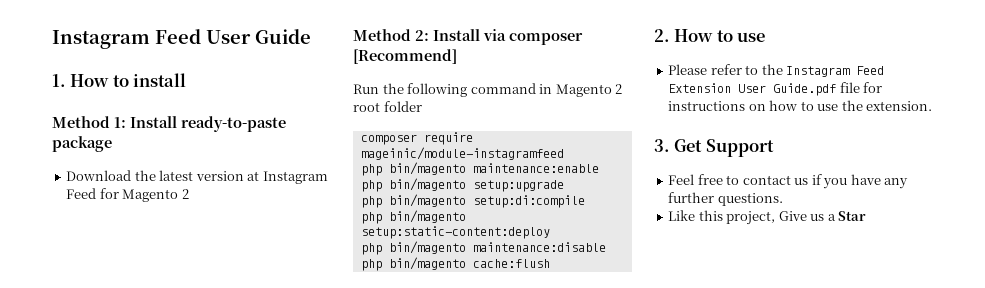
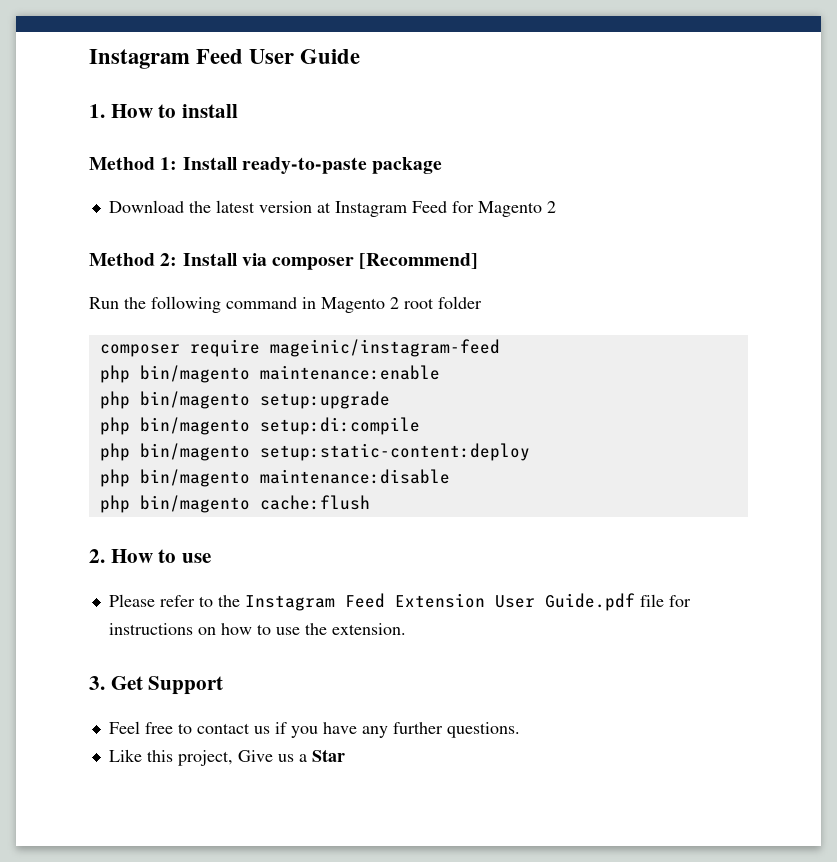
- composer require mageinic/module-instagramfeed
+ composer require mageinic/instagram-feed

